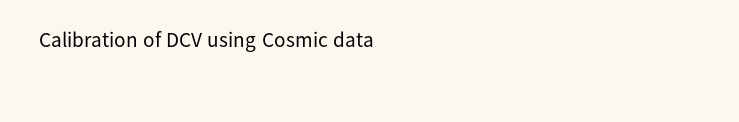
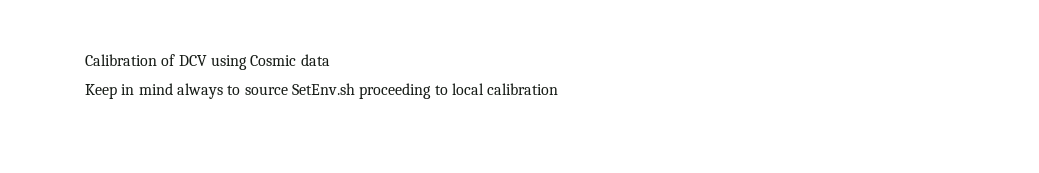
+ Keep in mind always to source SetEnv.sh proceeding to local calibration

